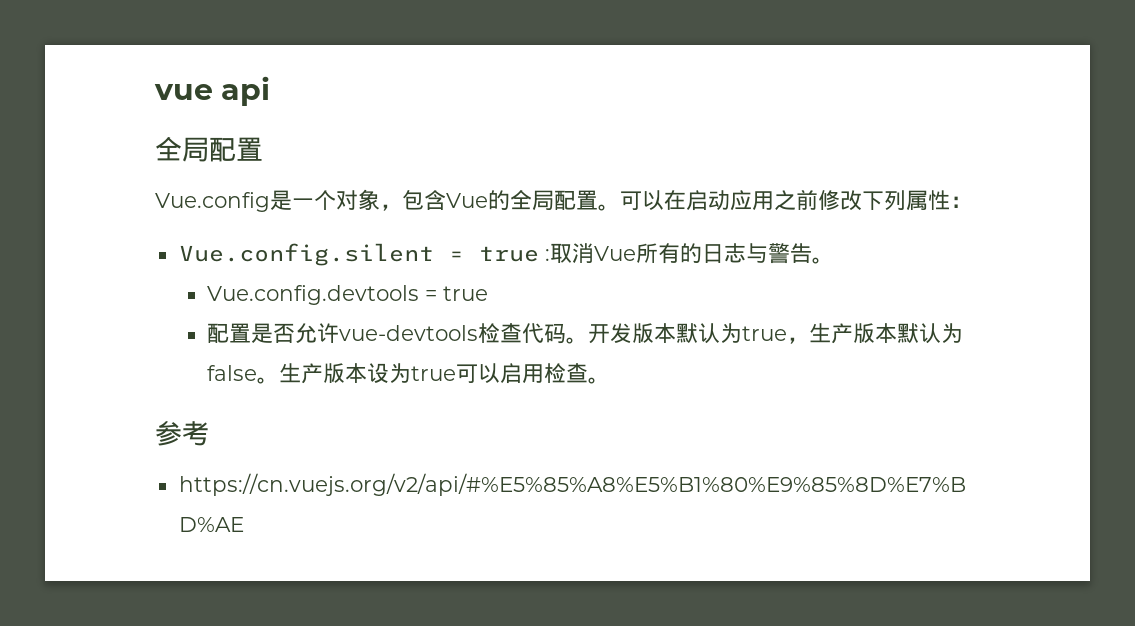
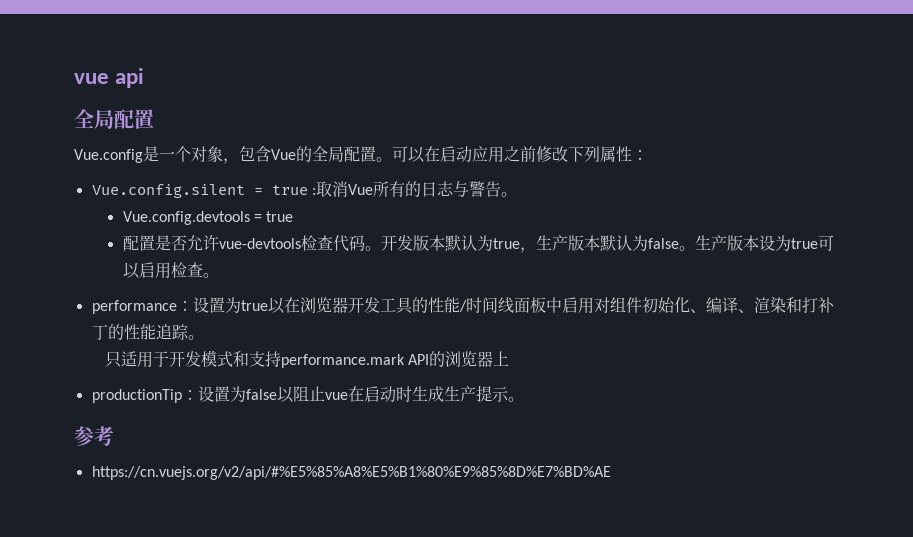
+ performance：设置为true以在浏览器开发工具的性能/时间线面板中启用对组件初始化、编译、渲染和打补丁的性能追踪。
+ 只适用于开发模式和支持performance.mark API的浏览器上
+ productionTip：设置为false以阻止vue在启动时生成生产提示。

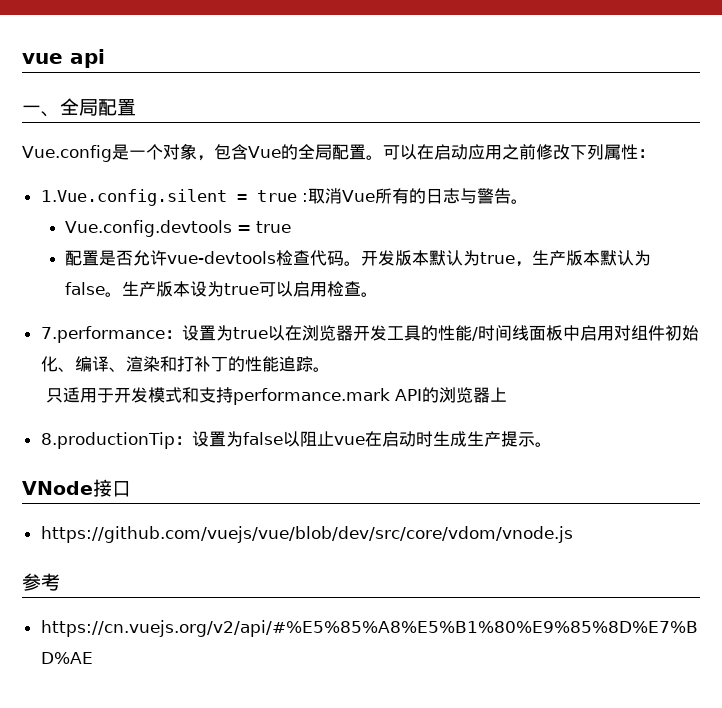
  vue api
- 全局配置
+ 一、全局配置
- Vue.config.silent = true :取消Vue所有的日志与警告。
+ 1.Vue.config.silent = true :取消Vue所有的日志与警告。
- performance：设置为true以在浏览器开发工具的性能/时间线面板中启用对组件初始化、编译、渲染和打补丁的性能追踪。
+ 7.performance：设置为true以在浏览器开发工具的性能/时间线面板中启用对组件初始化、编译、渲染和打补丁的性能追踪。
- productionTip：设置为false以阻止vue在启动时生成生产提示。
+ 8.productionTip：设置为false以阻止vue在启动时生成生产提示。
+ VNode接口
+ https://github.com/vuejs/vue/blob/dev/src/core/vdom/vnode.js

